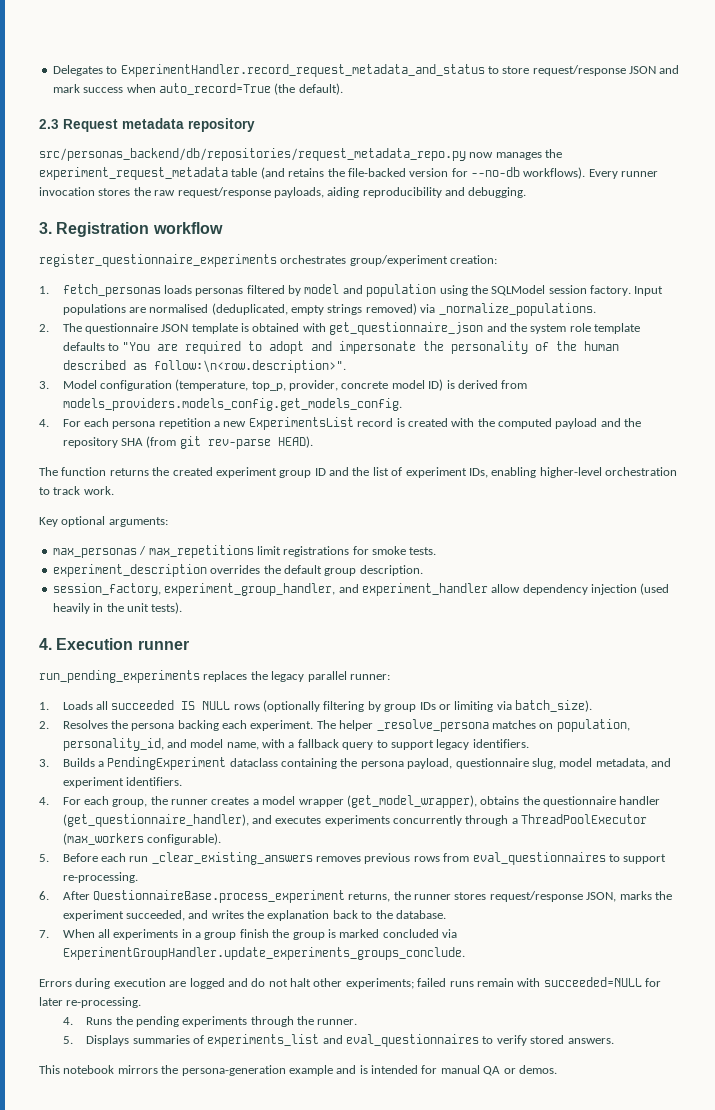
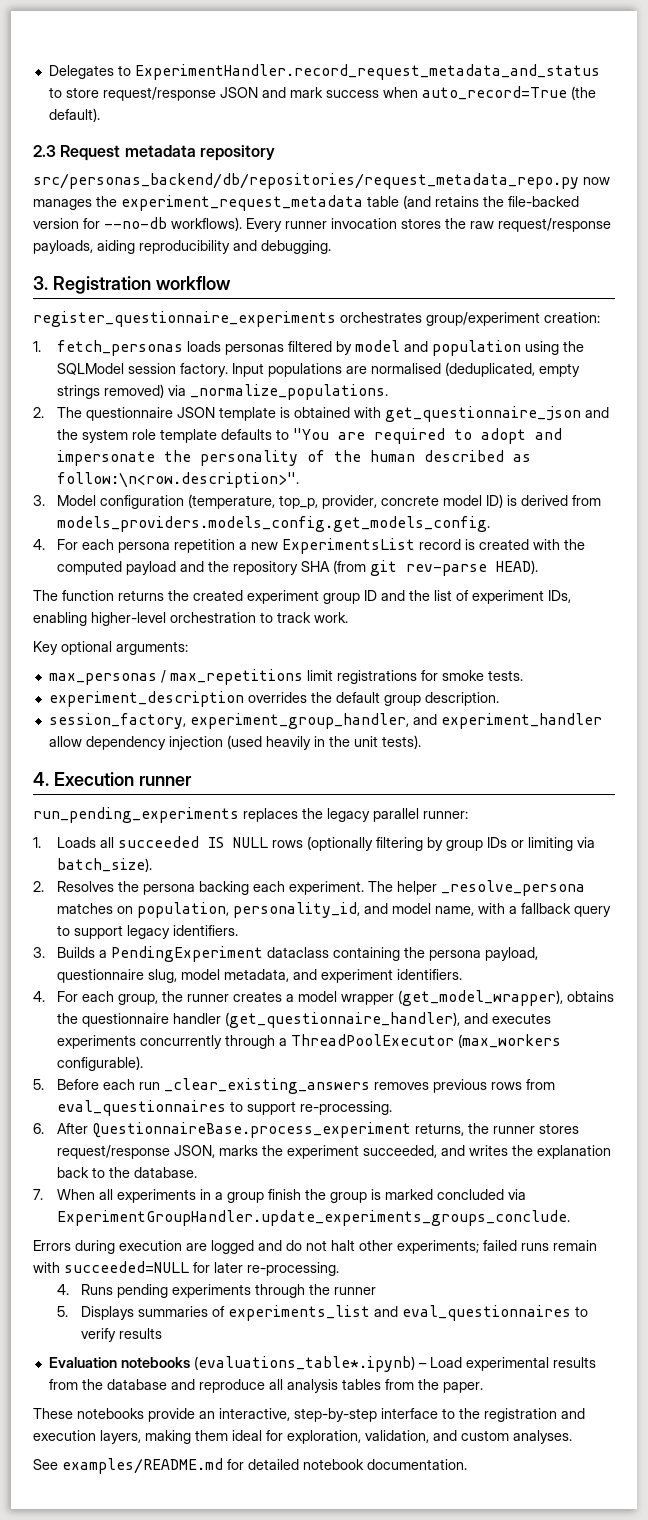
- 4. Runs the pending experiments through the runner.
+ 4. Runs pending experiments through the runner
- 5. Displays summaries of experiments_list and eval_questionnaires to verify stored answers.
- This notebook mirrors the persona-generation example and is intended for manual QA or demos.
+ 5. Displays summaries of experiments_list and eval_questionnaires to verify results
+ Evaluation notebooks (evaluations_table*.ipynb) – Load experimental results from the database and reproduce all analysis tables from the paper.
+ These notebooks provide an interactive, step-by-step interface to the registration and execution layers, making them ideal for exploration, validation, and custom analyses.
+ See examples/README.md for detailed notebook documentation.

